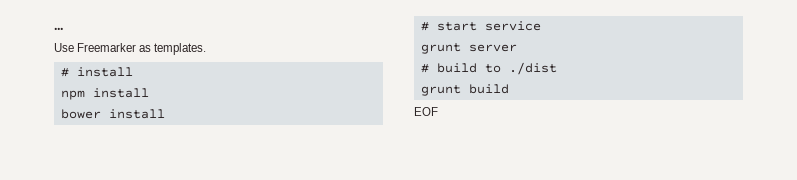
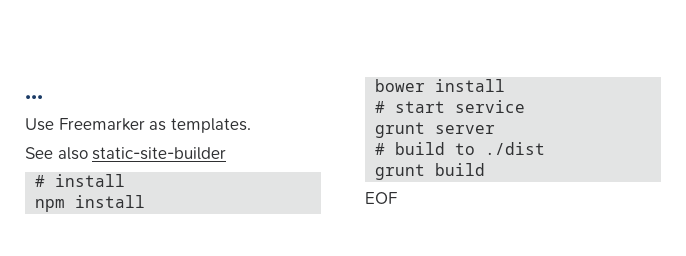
+ See also static-site-builder

